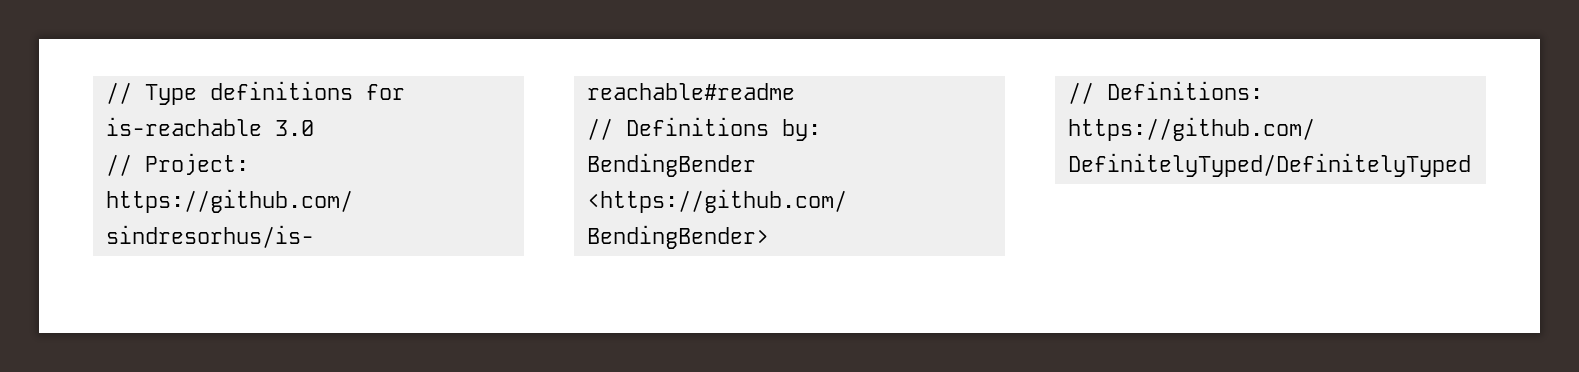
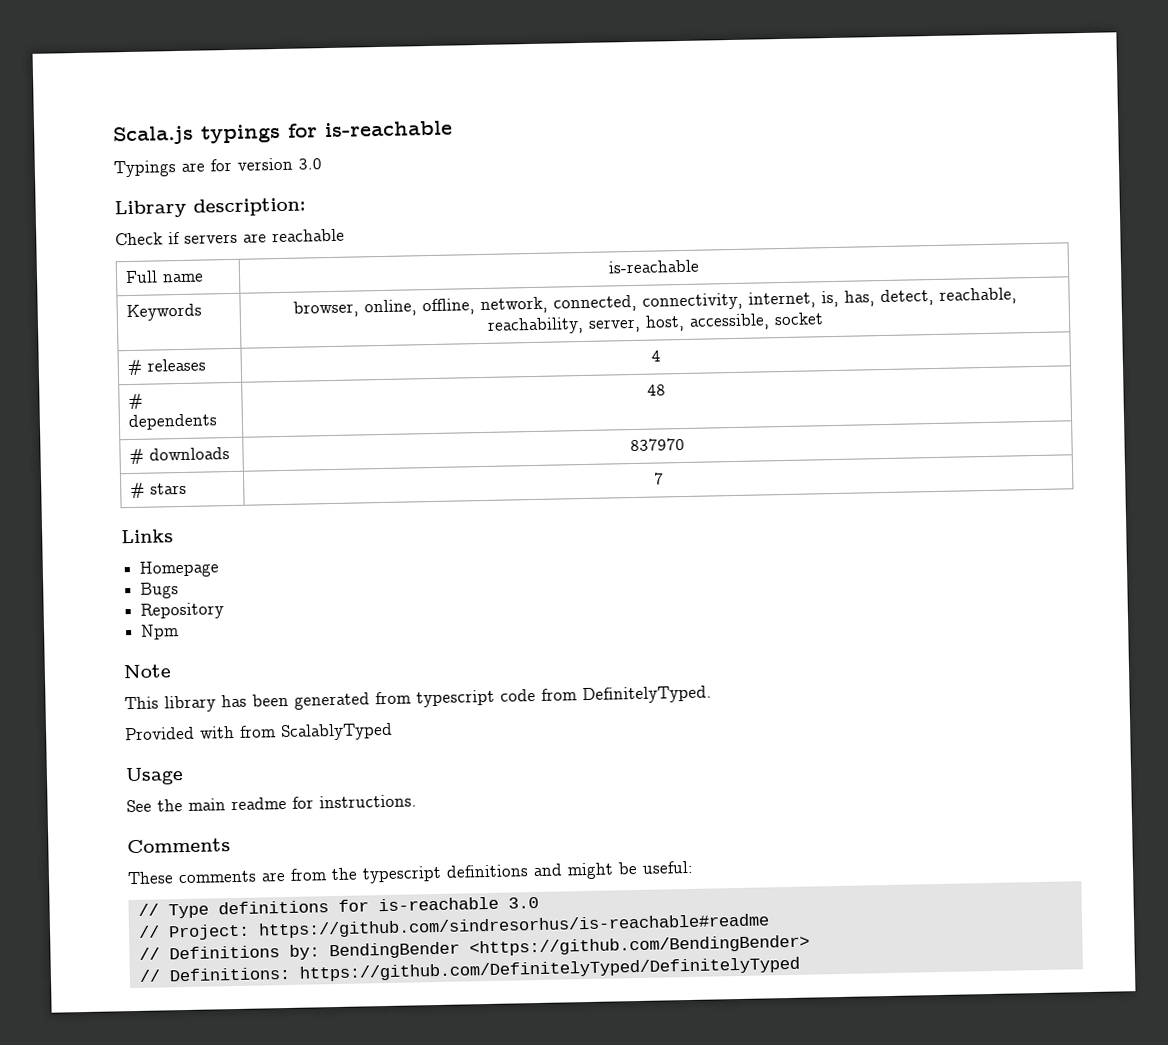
+ Scala.js typings for is-reachable
+ Typings are for version 3.0
+ Library description:
+ Check if servers are reachable
+ Full name | is-reachable
+ Keywords | browser, online, offline, network, connected, connectivity, internet, is, has, detect, reachable, reachability, server, host, accessible, socket
+ # releases | 4
+ # dependents | 48
+ # downloads | 837970
+ # stars | 7
+ Links
+ Homepage
+ Bugs
+ Repository
+ Npm
+ Note
+ This library has been generated from typescript code from DefinitelyTyped.
+ Provided with from ScalablyTyped
+ Usage
+ See the main readme for instructions.
+ Comments
+ These comments are from the typescript definitions and might be useful:

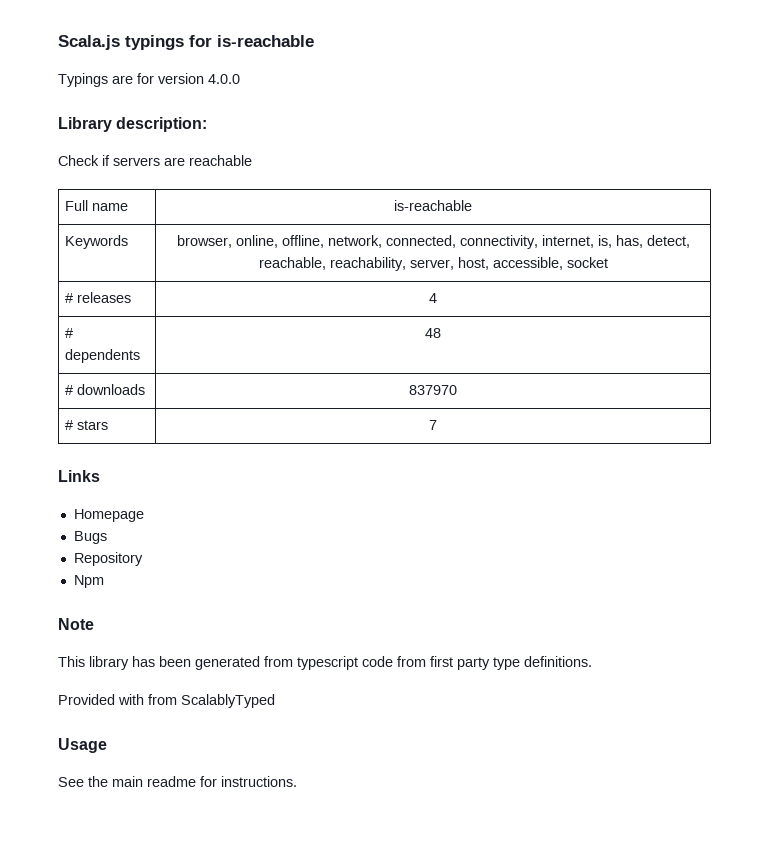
- Typings are for version 3.0
+ Typings are for version 4.0.0
- This library has been generated from typescript code from DefinitelyTyped.
+ This library has been generated from typescript code from first party type definitions.
- Comments
- These comments are from the typescript definitions and might be useful:
- // Type definitions for is-reachable 3.0
- // Project: https://github.com/sindresorhus/is-reachable#readme
- // Definitions by: BendingBender <https://github.com/BendingBender>
- // Definitions: https://github.com/DefinitelyTyped/DefinitelyTyped

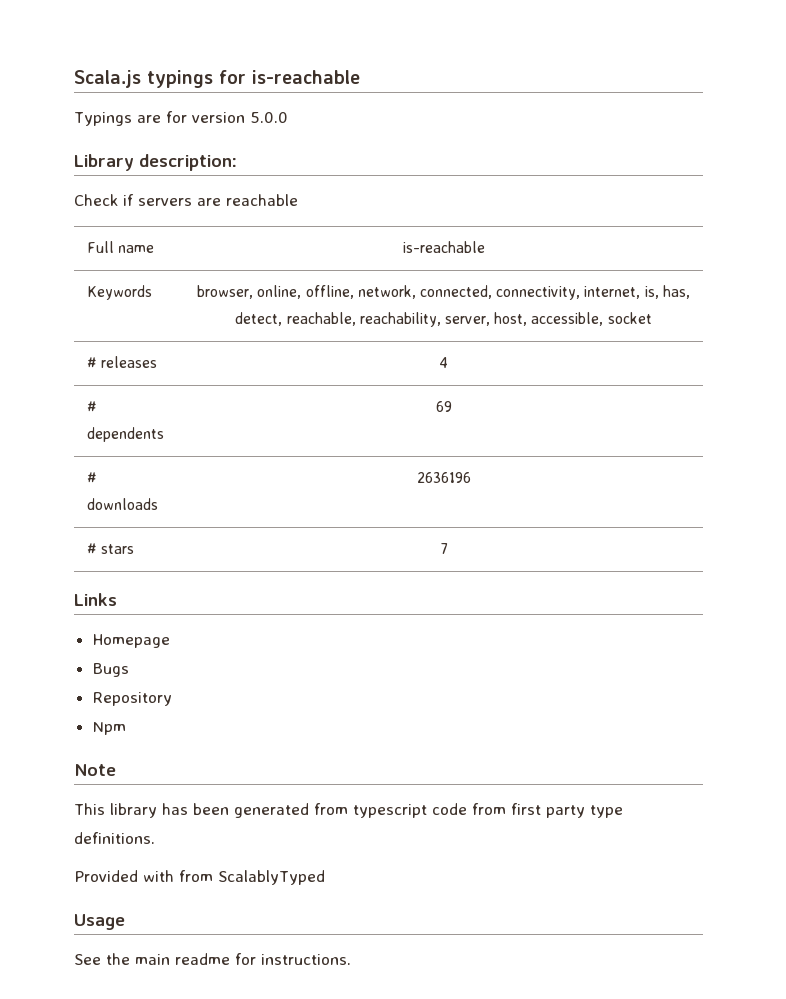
- Typings are for version 4.0.0
+ Typings are for version 5.0.0
- # dependents | 48
+ # dependents | 69
- # downloads | 837970
+ # downloads | 2636196

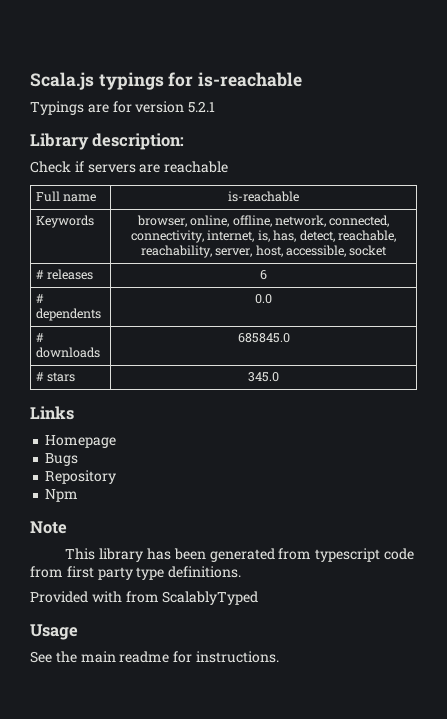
- Typings are for version 5.0.0
+ Typings are for version 5.2.1
- # releases | 4
+ # releases | 6
- # dependents | 69
+ # dependents | 0.0
- # downloads | 2636196
+ # downloads | 685845.0
- # stars | 7
+ # stars | 345.0

